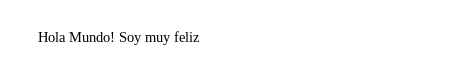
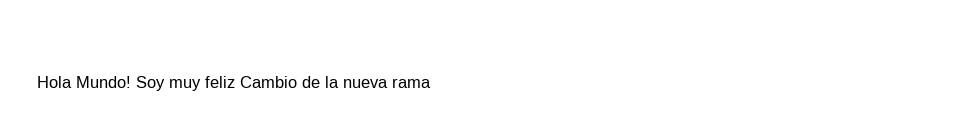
- Soy muy feliz
+ Soy muy feliz Cambio de la nueva rama

